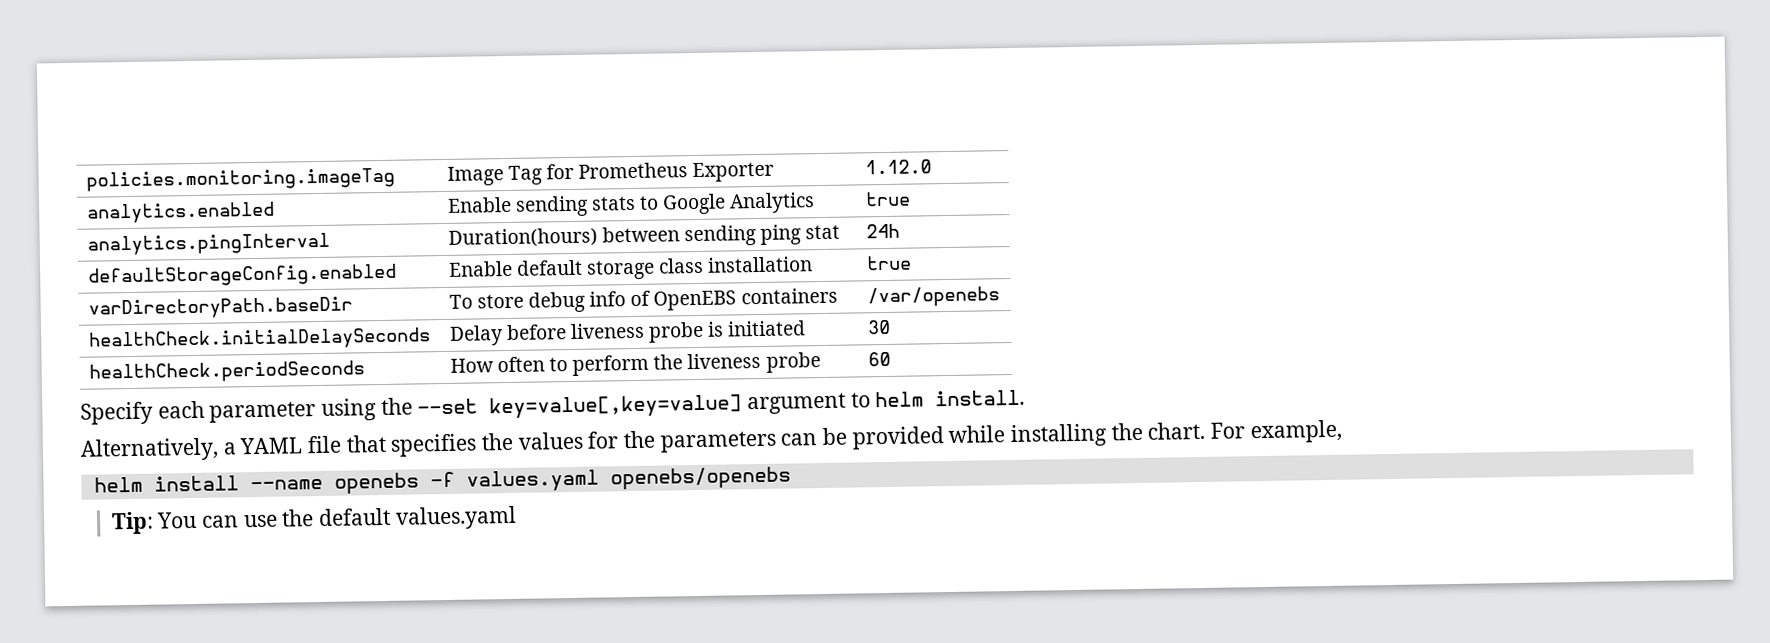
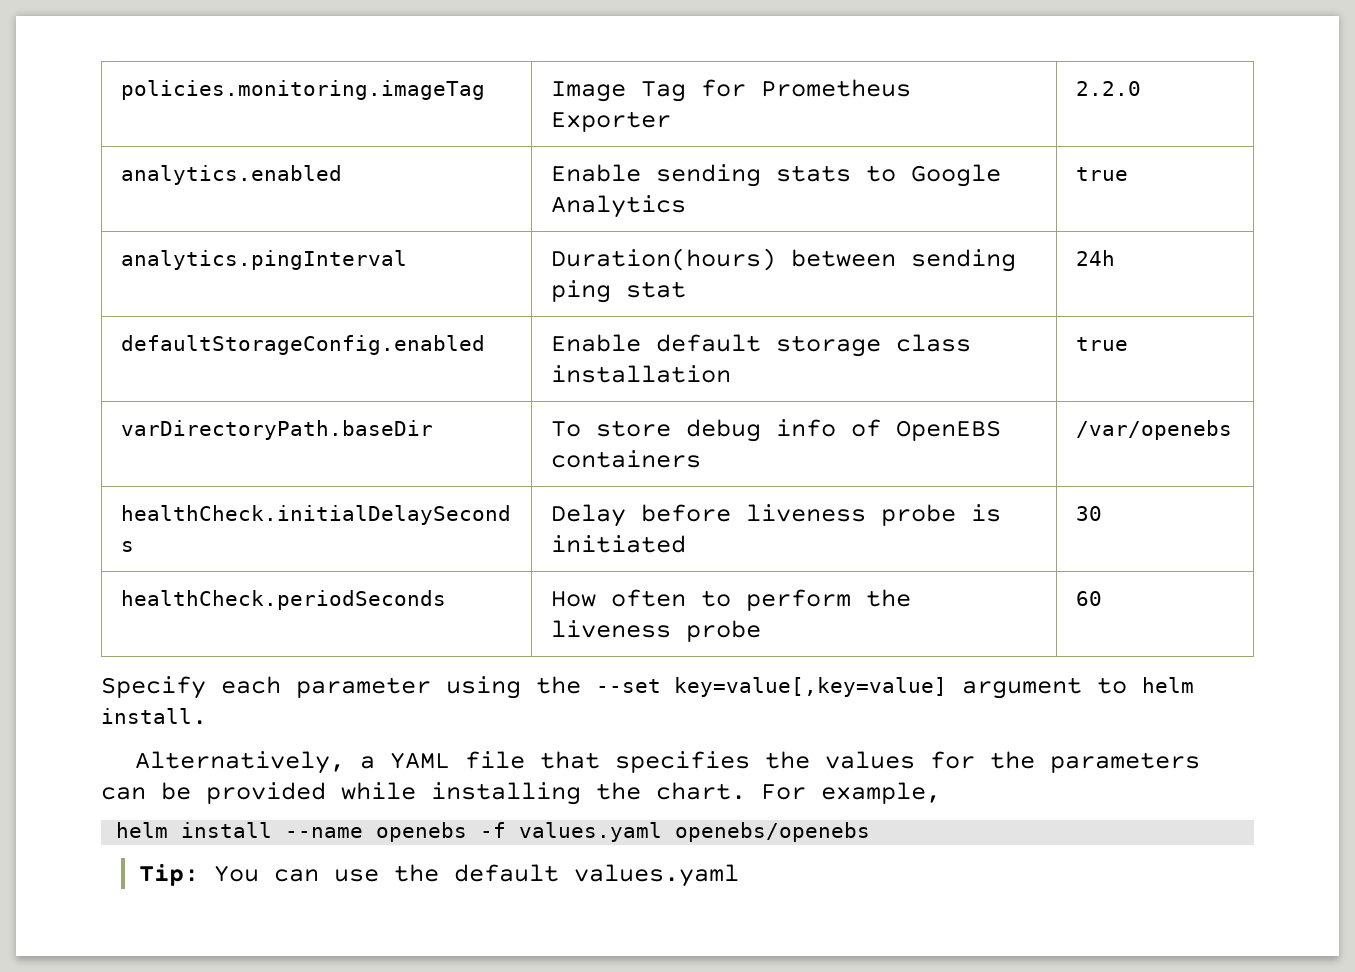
- policies.monitoring.imageTag | Image Tag for Prometheus Exporter | 1.12.0
+ policies.monitoring.imageTag | Image Tag for Prometheus Exporter | 2.2.0

